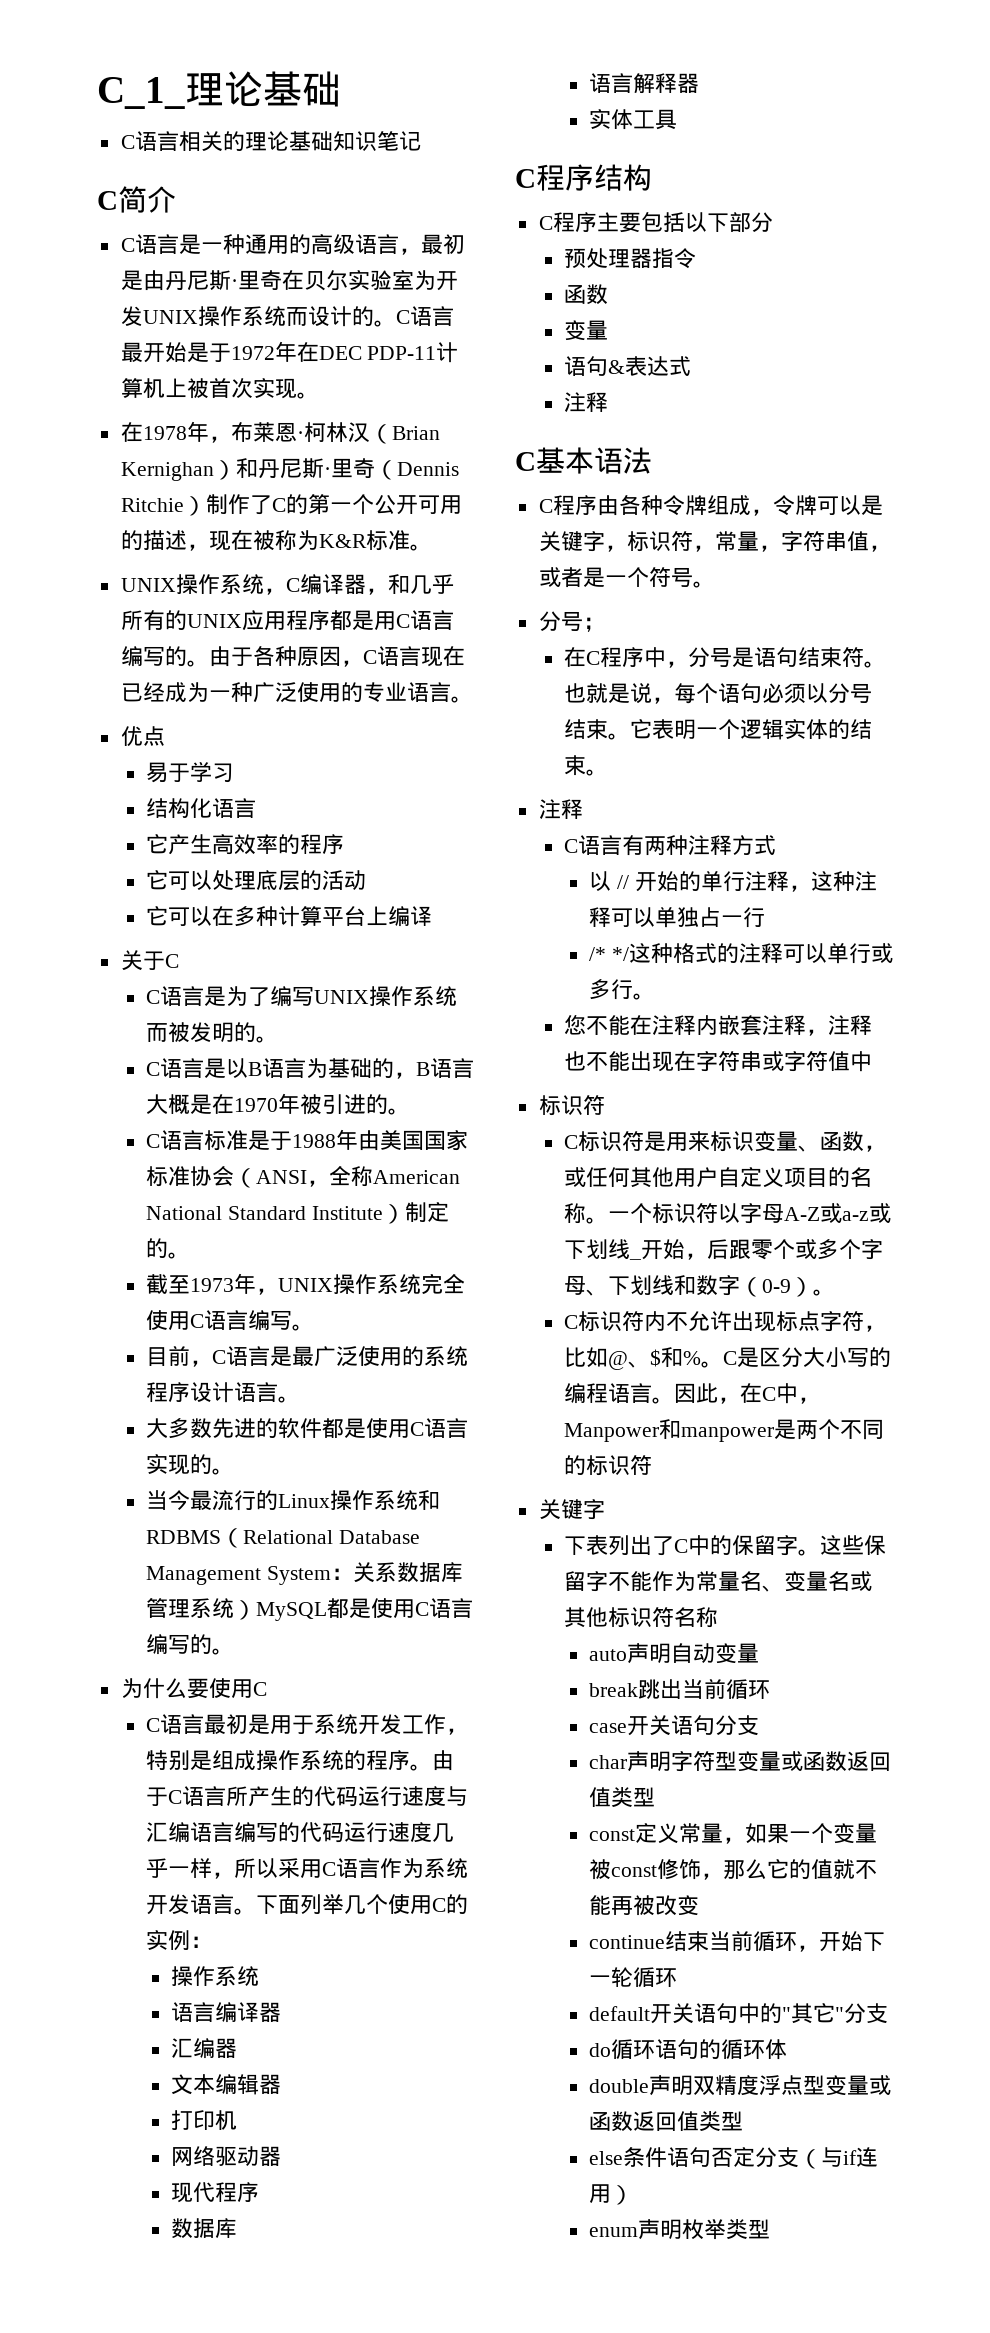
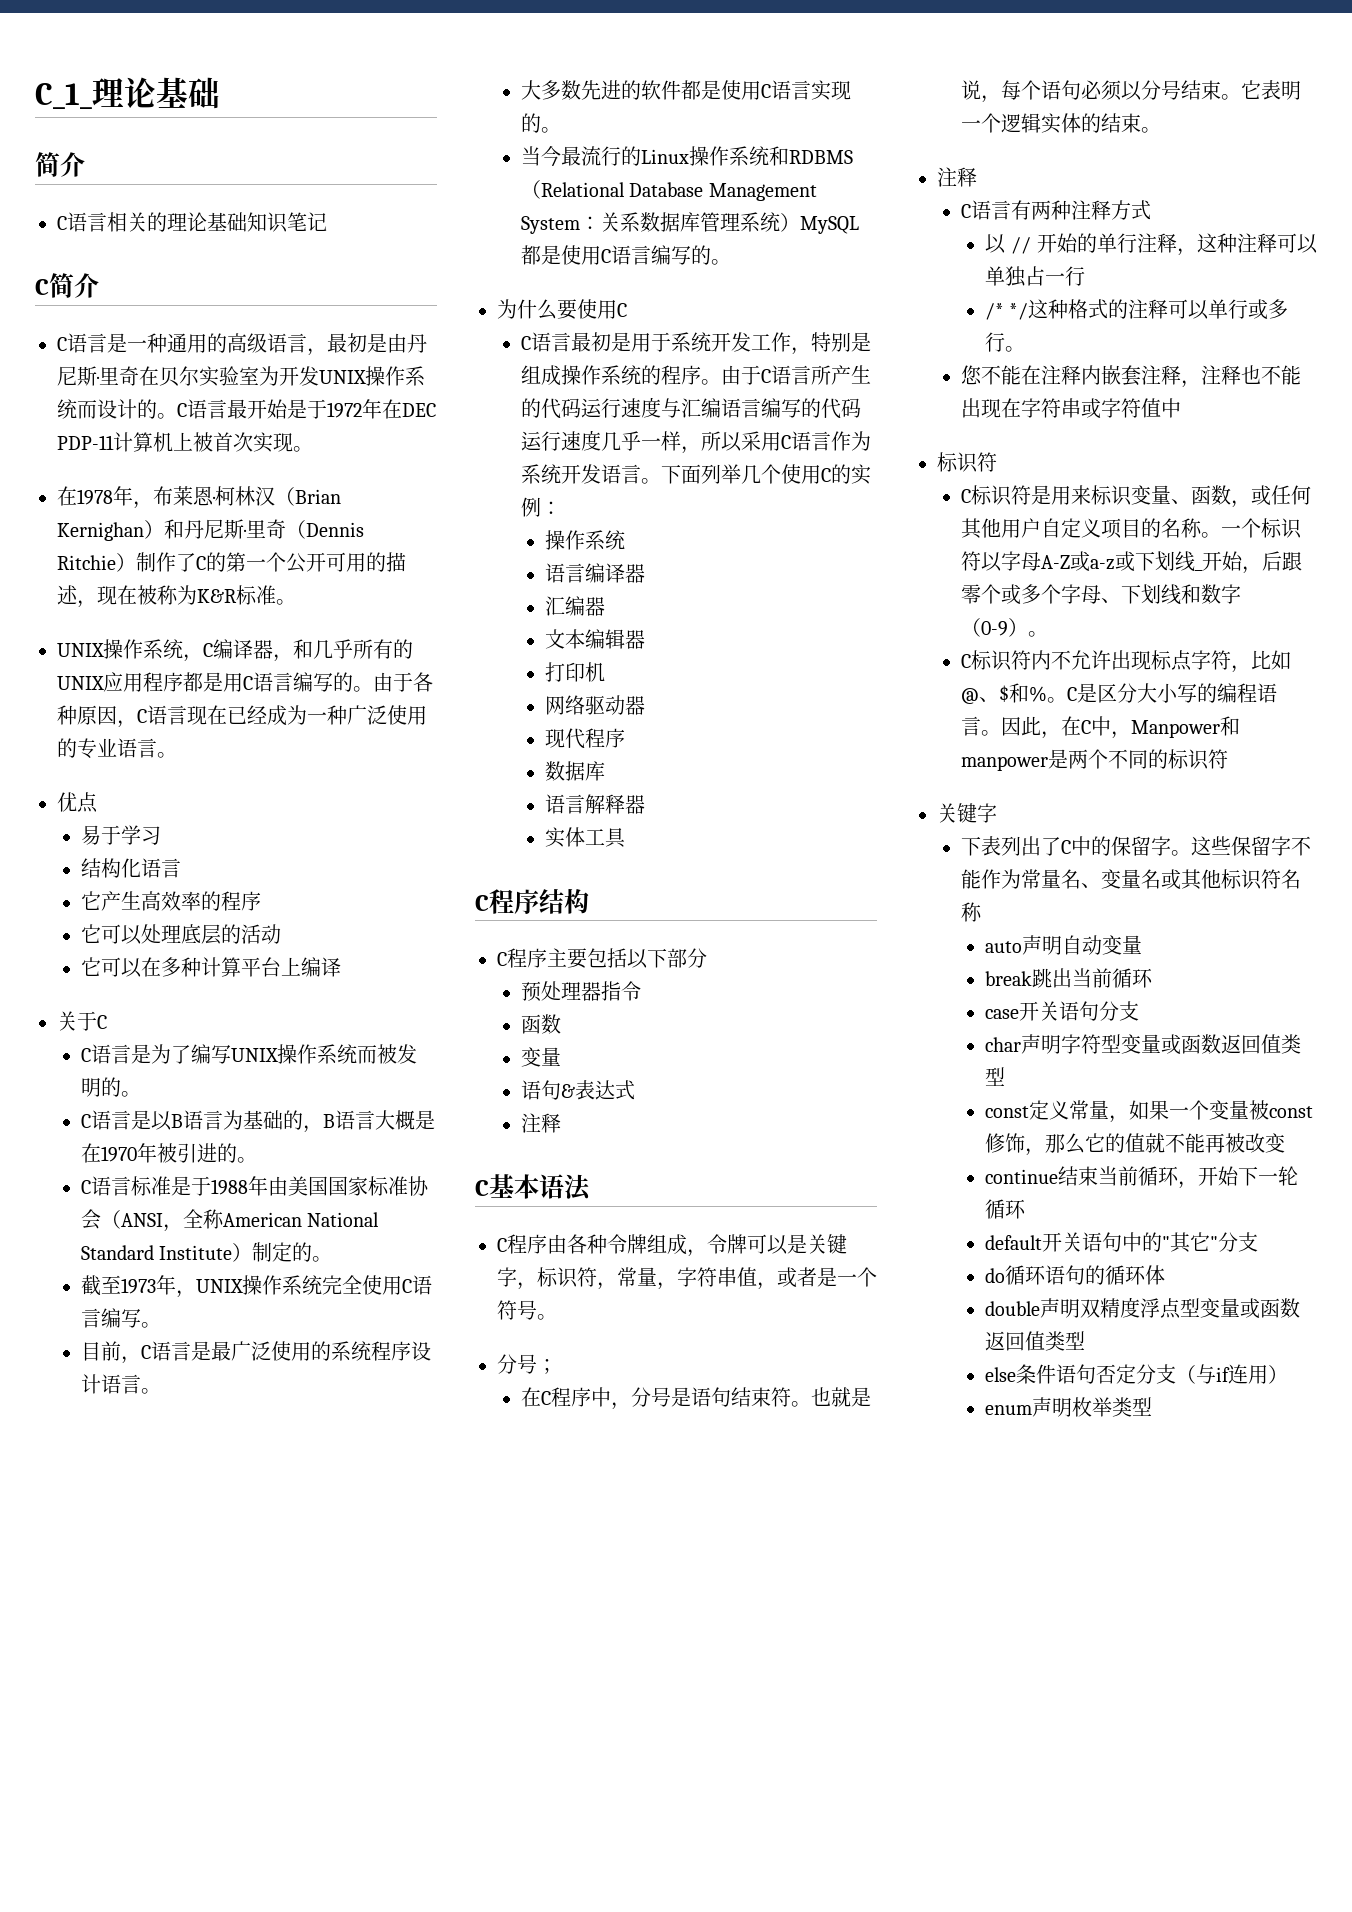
  C_1_理论基础
+ 简介

